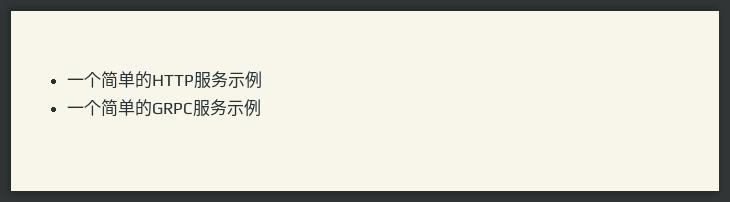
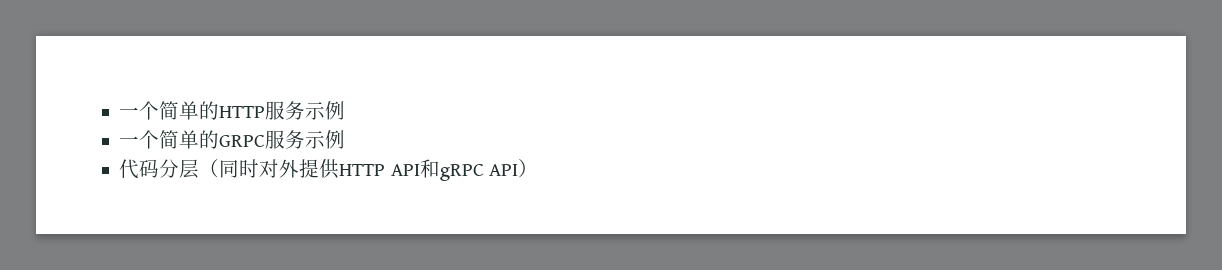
+ 代码分层（同时对外提供HTTP API和gRPC API）

